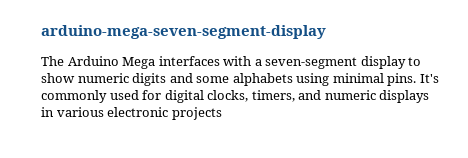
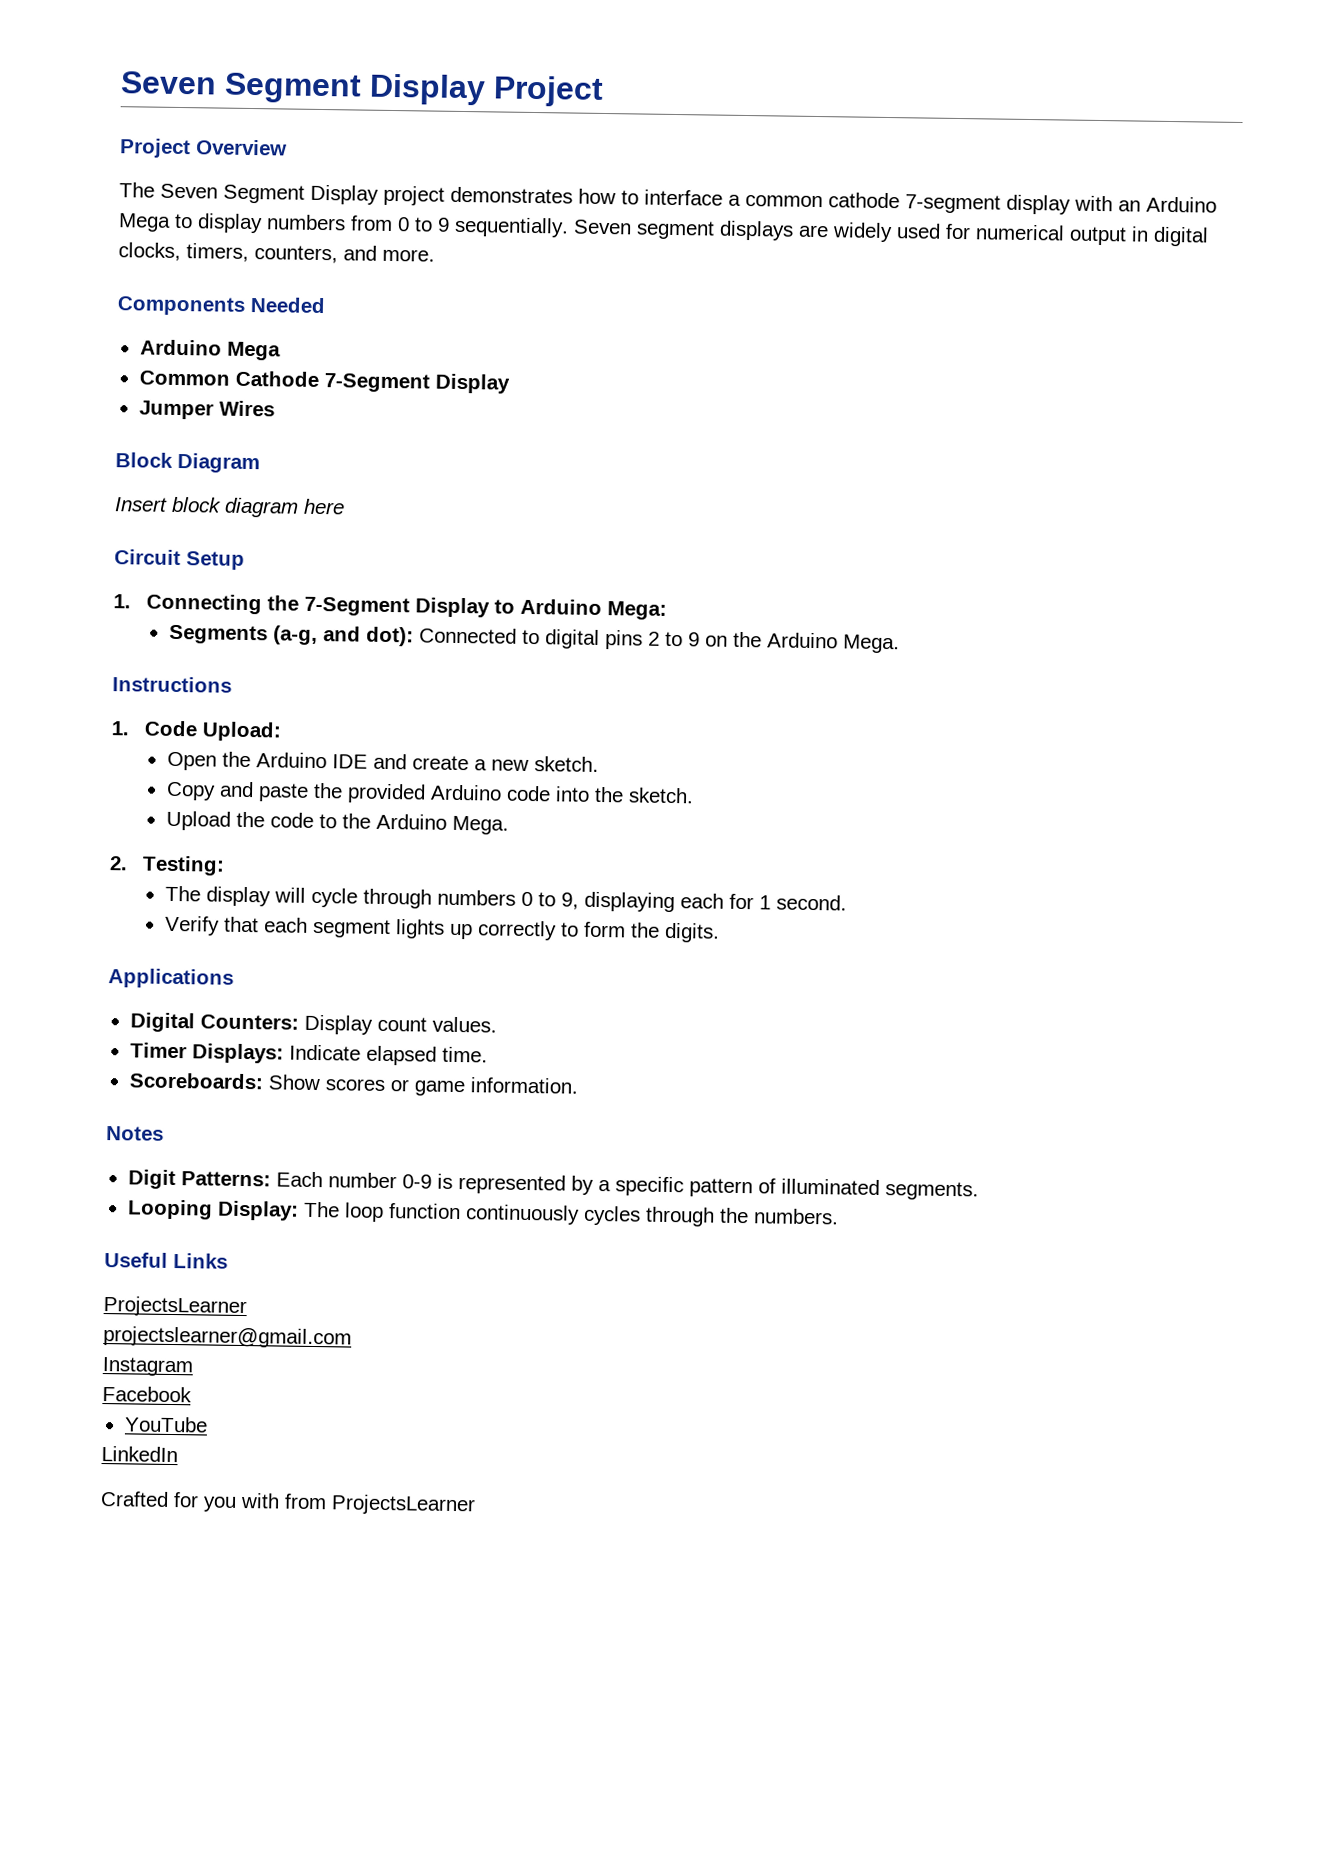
- arduino-mega-seven-segment-display
- The Arduino Mega interfaces with a seven-segment display to show numeric digits and some alphabets using minimal pins. It's commonly used for digital clocks, timers, and numeric displays in various electronic projects
+ Seven Segment Display Project
+ Project Overview
+ The Seven Segment Display project demonstrates how to interface a common cathode 7-segment display with an Arduino Mega to display numbers from 0 to 9 sequentially. Seven segment displays are widely used for numerical output in digital clocks, timers, counters, and more.
+ Components Needed
+ Arduino Mega
+ Common Cathode 7-Segment Display
+ Jumper Wires
+ Block Diagram
+ Insert block diagram here
+ Circuit Setup
+ 1. Connecting the 7-Segment Display to Arduino Mega:
+ Segments (a-g, and dot): Connected to digital pins 2 to 9 on the Arduino Mega.
+ Instructions
+ 1. Code Upload:
+ Open the Arduino IDE and create a new sketch.
+ Copy and paste the provided Arduino code into the sketch.
+ Upload the code to the Arduino Mega.
+ 2. Testing:
+ The display will cycle through numbers 0 to 9, displaying each for 1 second.
+ Verify that each segment lights up correctly to form the digits.
+ Applications
+ Digital Counters: Display count values.
+ Timer Displays: Indicate elapsed time.
+ Scoreboards: Show scores or game information.
+ Notes
+ Digit Patterns: Each number 0-9 is represented by a specific pattern of illuminated segments.
+ Looping Display: The loop function continuously cycles through the numbers.
+ Useful Links
+ ProjectsLearner
+ projectslearner@gmail.com
+ Instagram
+ Facebook
+ YouTube
+ LinkedIn
+ Crafted for you with from ProjectsLearner

